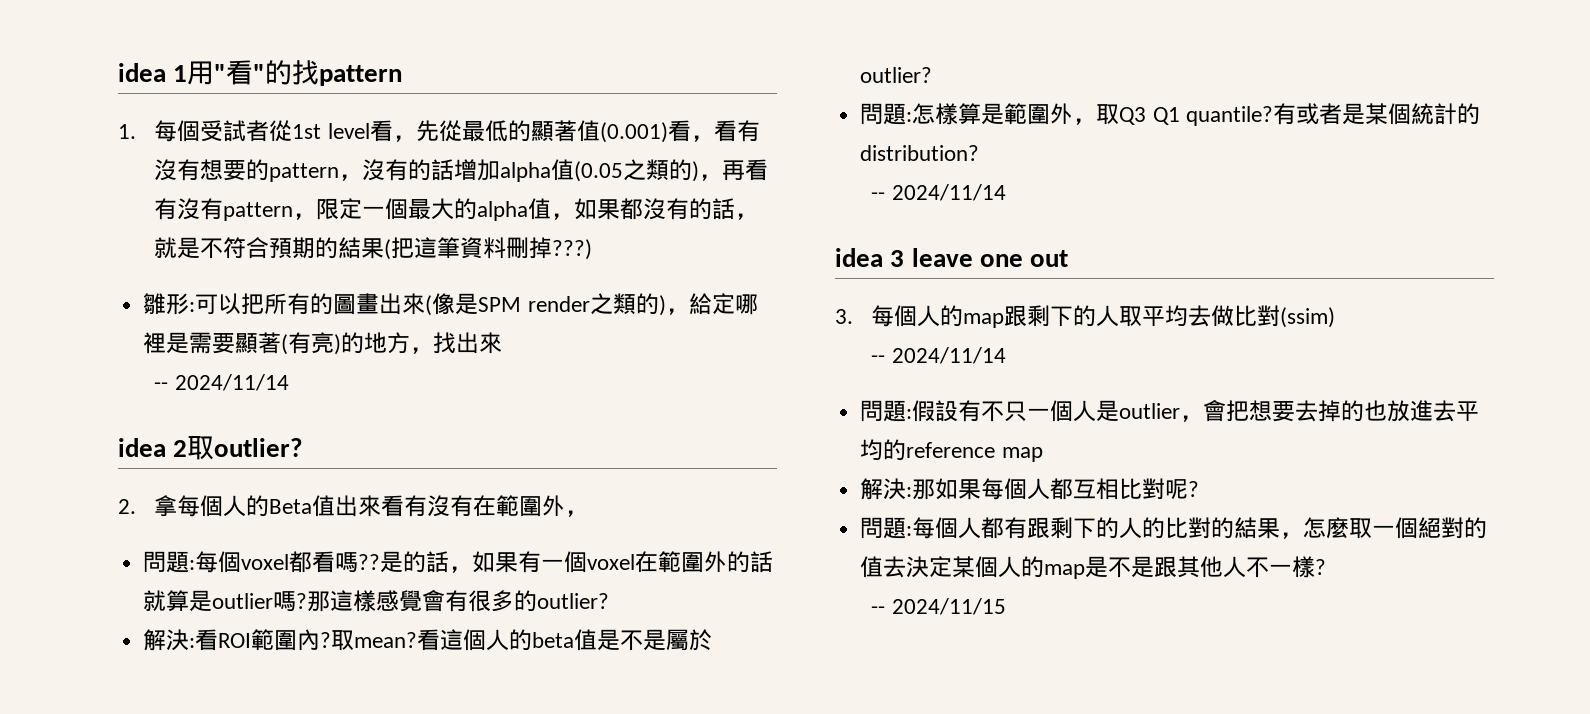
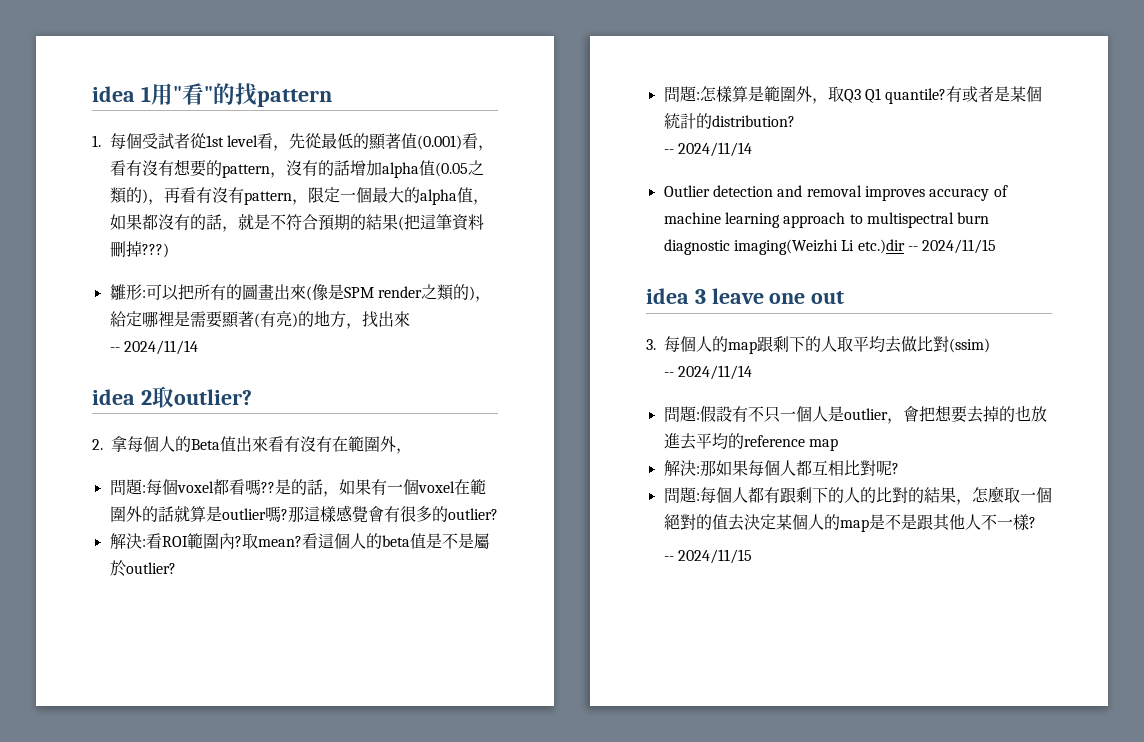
+ Outlier detection and removal improves accuracy of machine learning approach to multispectral burn diagnostic imaging(Weizhi Li etc.)dir -- 2024/11/15

